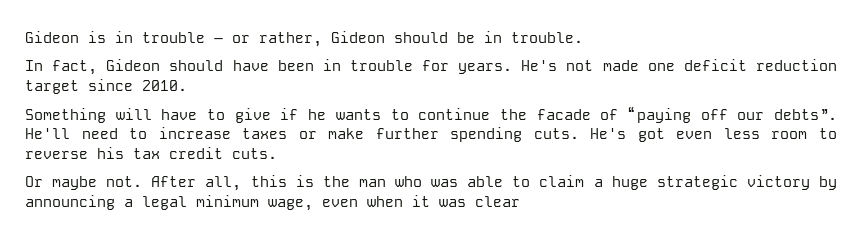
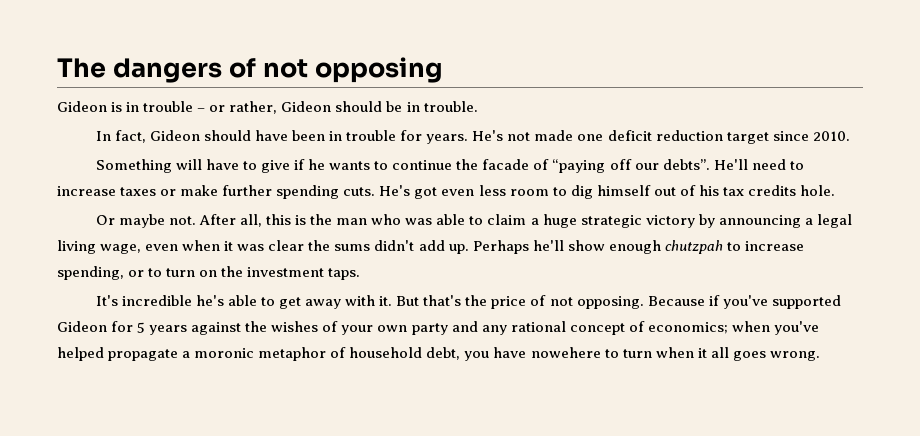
+ The dangers of not opposing
- He's got even less room to reverse his tax credit cuts.
+ He's got even less room to dig himself out of his tax credits hole.
- After all, this is the man who was able to claim a huge strategic victory by announcing a legal minimum wage, even when it was clear
+ After all, this is the man who was able to claim a huge strategic victory by announcing a legal living wage, even when it was clear the sums didn't add up. Perhaps he'll show enough chutzpah to increase spending, or to turn on the investment taps.
+ It's incredible he's able to get away with it. But that's the price of not opposing. Because if you've supported Gideon for 5 years against the wishes of your own party and any rational concept of economics; when you've helped propagate a moronic metaphor of household debt, you have nowehere to turn when it all goes wrong.

